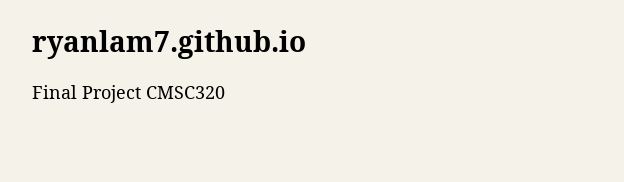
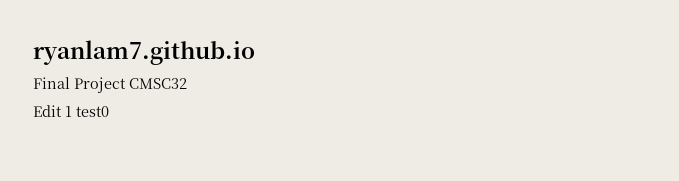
- Final Project CMSC320
+ Final Project CMSC32
+ Edit 1 test0

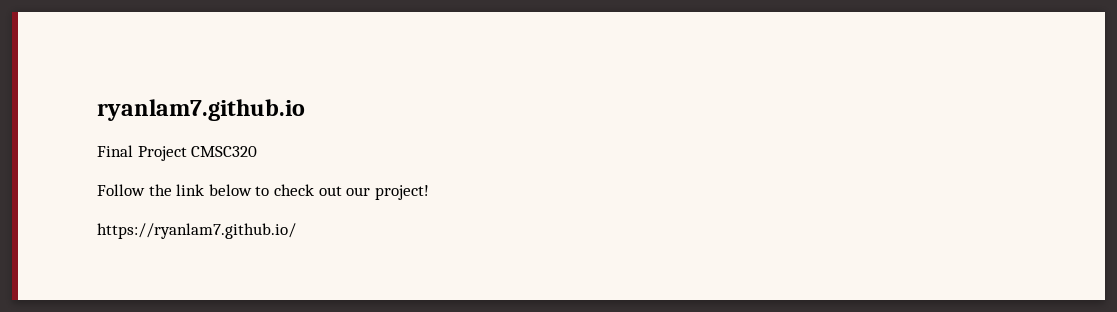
- Final Project CMSC32
- Edit 1 test0
+ Final Project CMSC320
+ Follow the link below to check out our project!
+ https://ryanlam7.github.io/

